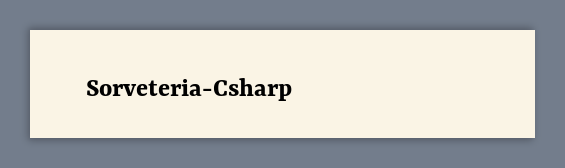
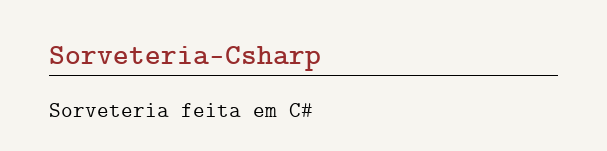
+ Sorveteria feita em C#

